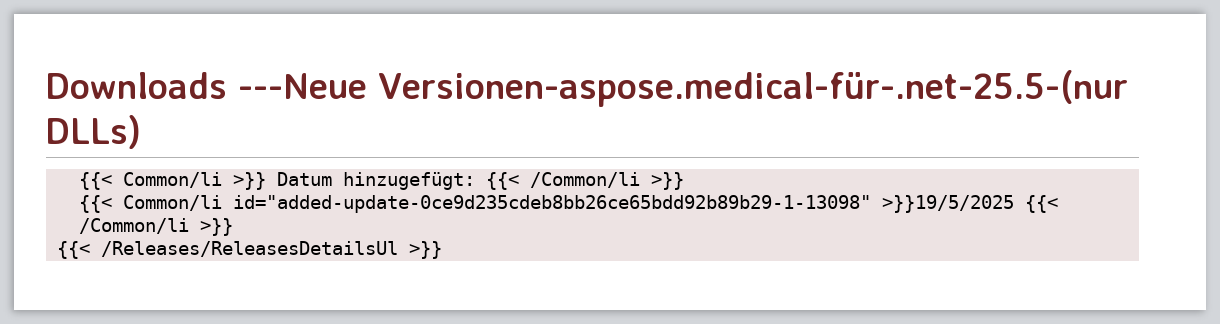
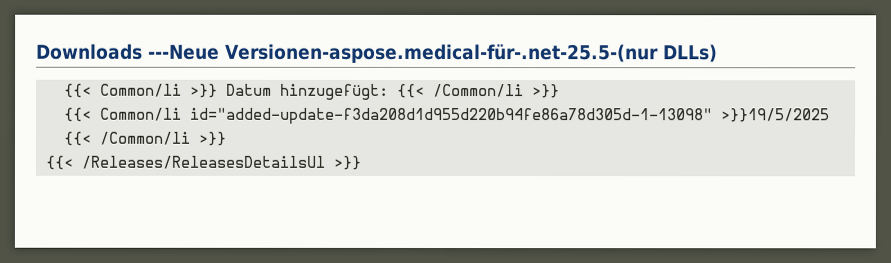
- {{< Common/li id="added-update-0ce9d235cdeb8bb26ce65bdd92b89b29-1-13098" >}}19/5/2025 {{< /Common/li >}}
+ {{< Common/li id="added-update-f3da208d1d955d220b94fe86a78d305d-1-13098" >}}19/5/2025 {{< /Common/li >}}

